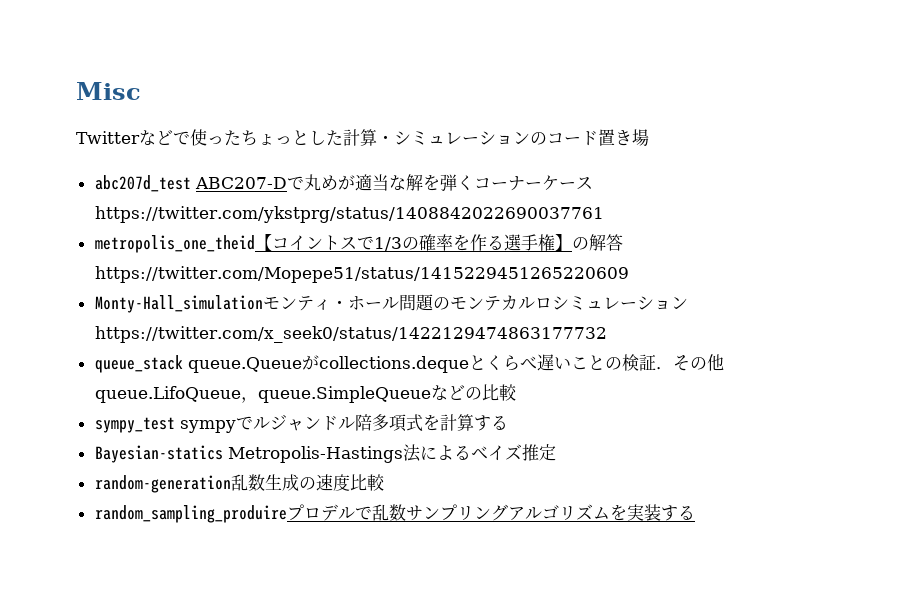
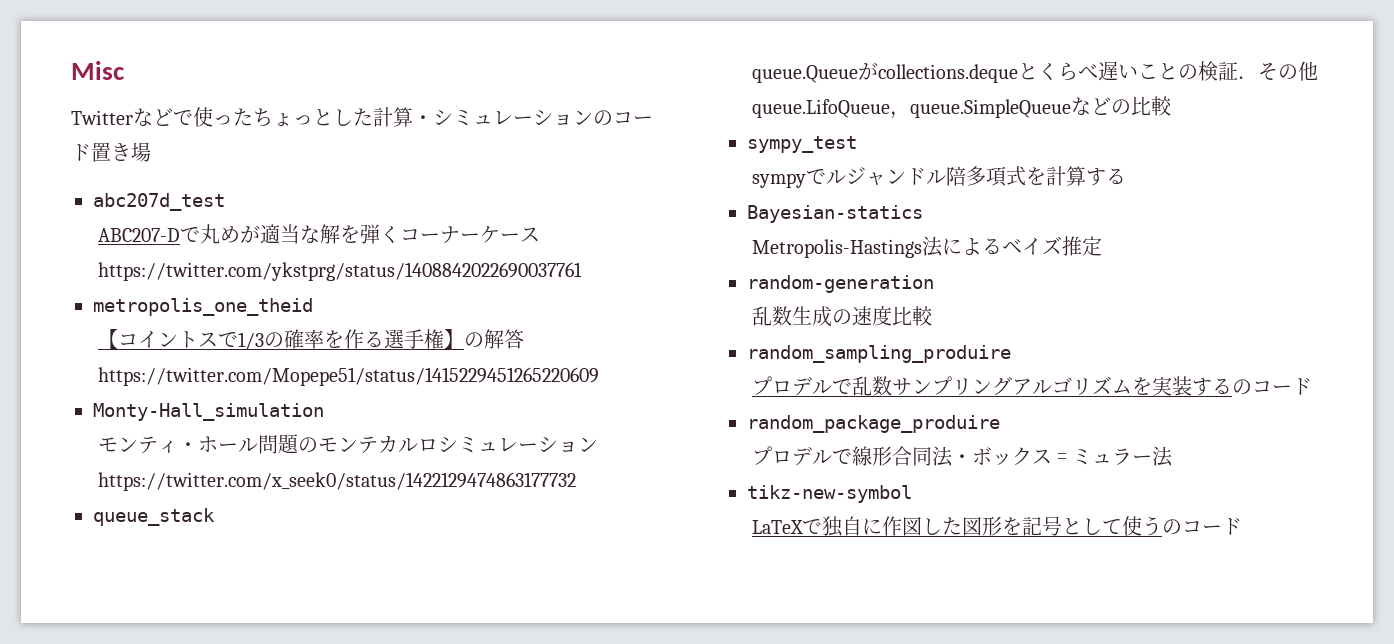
- abc207d_test ABC207-Dで丸めが適当な解を弾くコーナーケースhttps://twitter.com/ykstprg/status/1408842022690037761
+ abc207d_test
+ ABC207-Dで丸めが適当な解を弾くコーナーケースhttps://twitter.com/ykstprg/status/1408842022690037761
- metropolis_one_theid【コイントスで1/3の確率を作る選手権】の解答https://twitter.com/Mopepe51/status/1415229451265220609
+ metropolis_one_theid
+ 【コイントスで1/3の確率を作る選手権】の解答https://twitter.com/Mopepe51/status/1415229451265220609
- Monty-Hall_simulationモンティ・ホール問題のモンテカルロシミュレーションhttps://twitter.com/x_seek0/status/1422129474863177732
+ Monty-Hall_simulation
+ モンティ・ホール問題のモンテカルロシミュレーションhttps://twitter.com/x_seek0/status/1422129474863177732
- queue_stack queue.Queueがcollections.dequeとくらべ遅いことの検証．その他queue.LifoQueue，queue.SimpleQueueなどの比較
+ queue_stack
+ queue.Queueがcollections.dequeとくらべ遅いことの検証．その他queue.LifoQueue，queue.SimpleQueueなどの比較
- sympy_test sympyでルジャンドル陪多項式を計算する
+ sympy_test
+ sympyでルジャンドル陪多項式を計算する
- Bayesian-statics Metropolis-Hastings法によるベイズ推定
+ Bayesian-statics
+ Metropolis-Hastings法によるベイズ推定
- random-generation乱数生成の速度比較
+ random-generation
+ 乱数生成の速度比較
- random_sampling_produireプロデルで乱数サンプリングアルゴリズムを実装する
+ random_sampling_produire
+ プロデルで乱数サンプリングアルゴリズムを実装するのコード
+ random_package_produire
+ プロデルで線形合同法・ボックス゠ミュラー法
+ tikz-new-symbol
+ LaTeXで独自に作図した図形を記号として使うのコード

